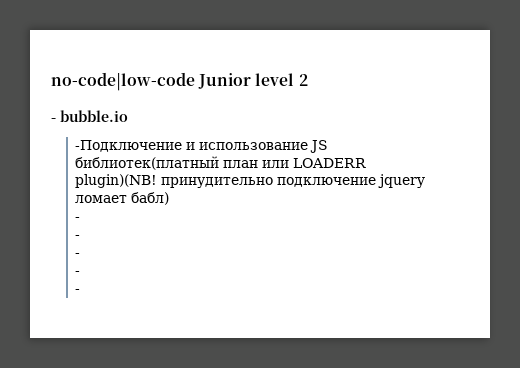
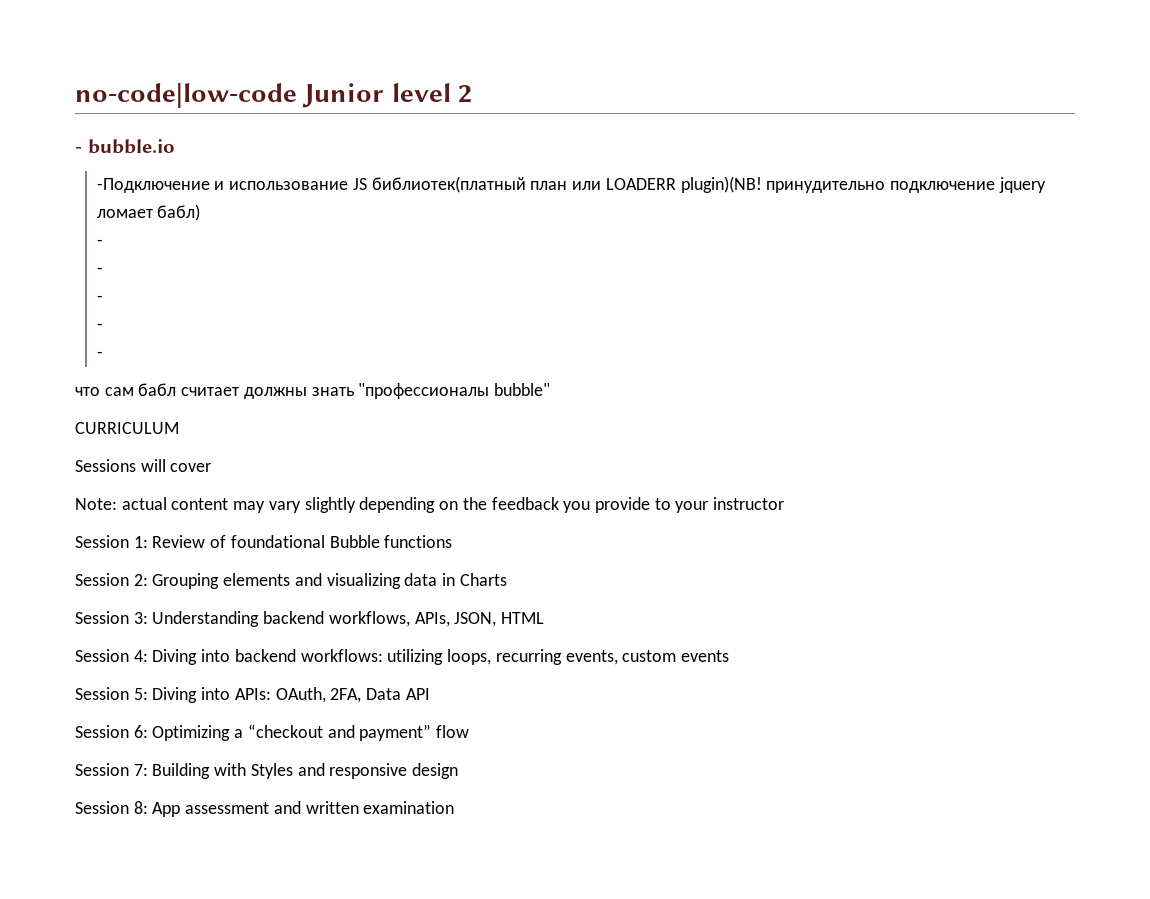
+ что сам бабл считает должны знать "профессионалы bubble"
+ CURRICULUM
+ Sessions will cover
+ Note: actual content may vary slightly depending on the feedback you provide to your instructor
+ Session 1: Review of foundational Bubble functions
+ Session 2: Grouping elements and visualizing data in Charts
+ Session 3: Understanding backend workflows, APIs, JSON, HTML
+ Session 4: Diving into backend workflows: utilizing loops, recurring events, custom events
+ Session 5: Diving into APIs: OAuth, 2FA, Data API
+ Session 6: Optimizing a “checkout and payment” flow
+ Session 7: Building with Styles and responsive design
+ Session 8: App assessment and written examination

